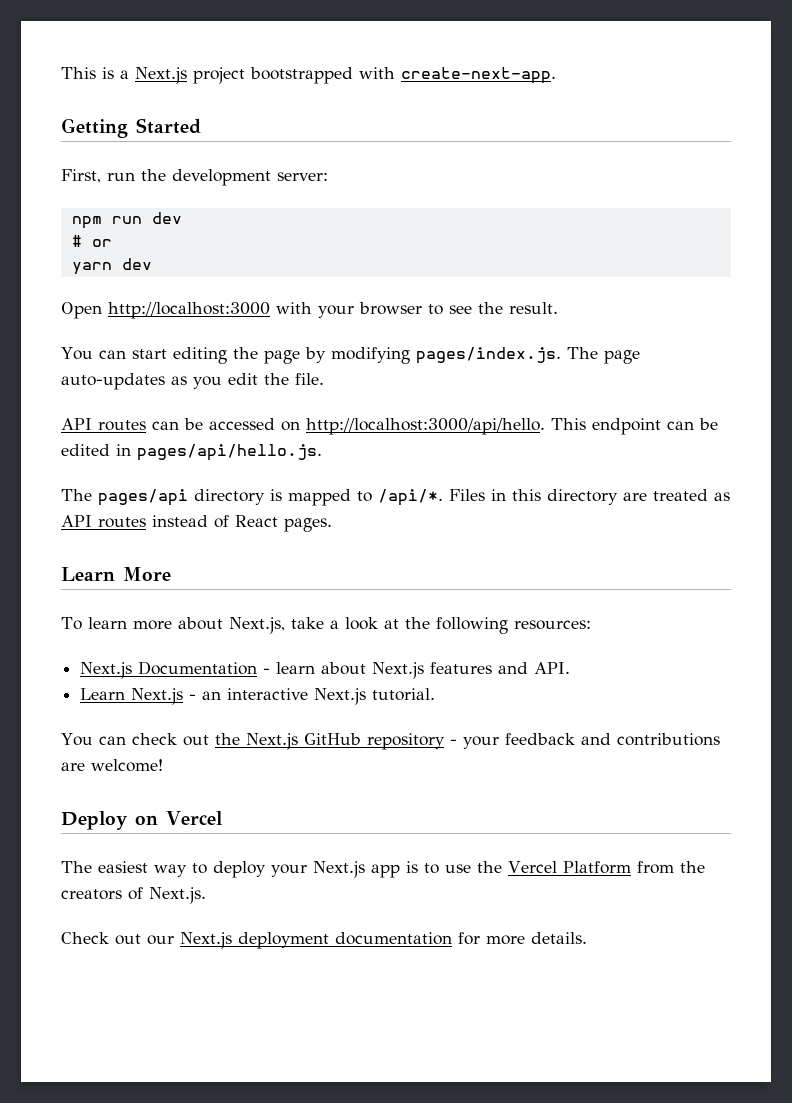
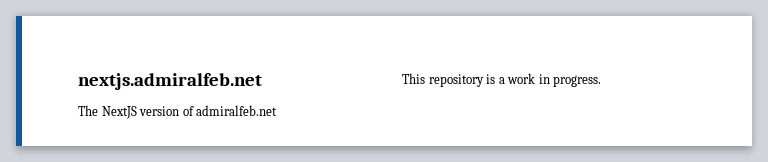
- This is a Next.js project bootstrapped with create-next-app.
- Getting Started
- First, run the development server:
- npm run dev
- # or
- yarn dev
- Open http://localhost:3000 with your browser to see the result.
- You can start editing the page by modifying pages/index.js. The page auto-updates as you edit the file.
- API routes can be accessed on http://localhost:3000/api/hello. This endpoint can be edited in pages/api/hello.js.
- The pages/api directory is mapped to /api/*. Files in this directory are treated as API routes instead of React pages.
- Learn More
- To learn more about Next.js, take a look at the following resources:
- Next.js Documentation - learn about Next.js features and API.
- Learn Next.js - an interactive Next.js tutorial.
- You can check out the Next.js GitHub repository - your feedback and contributions are welcome!
- Deploy on Vercel
- The easiest way to deploy your Next.js app is to use the Vercel Platform from the creators of Next.js.
- Check out our Next.js deployment documentation for more details.
+ nextjs.admiralfeb.net
+ The NextJS version of admiralfeb.net
+ This repository is a work in progress.

